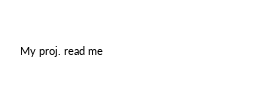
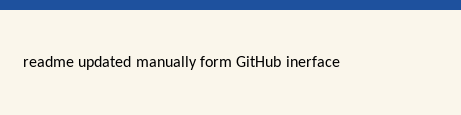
- My proj. read me
+ readme updated manually form GitHub inerface

